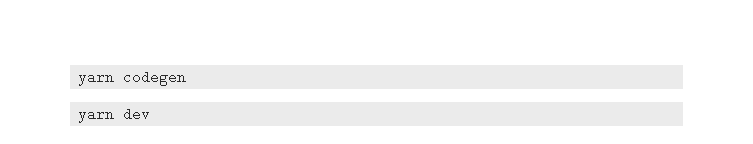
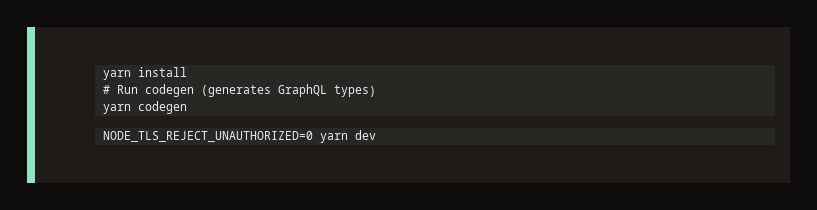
+ yarn install
+ # Run codegen (generates GraphQL types)
- yarn dev
+ NODE_TLS_REJECT_UNAUTHORIZED=0 yarn dev

